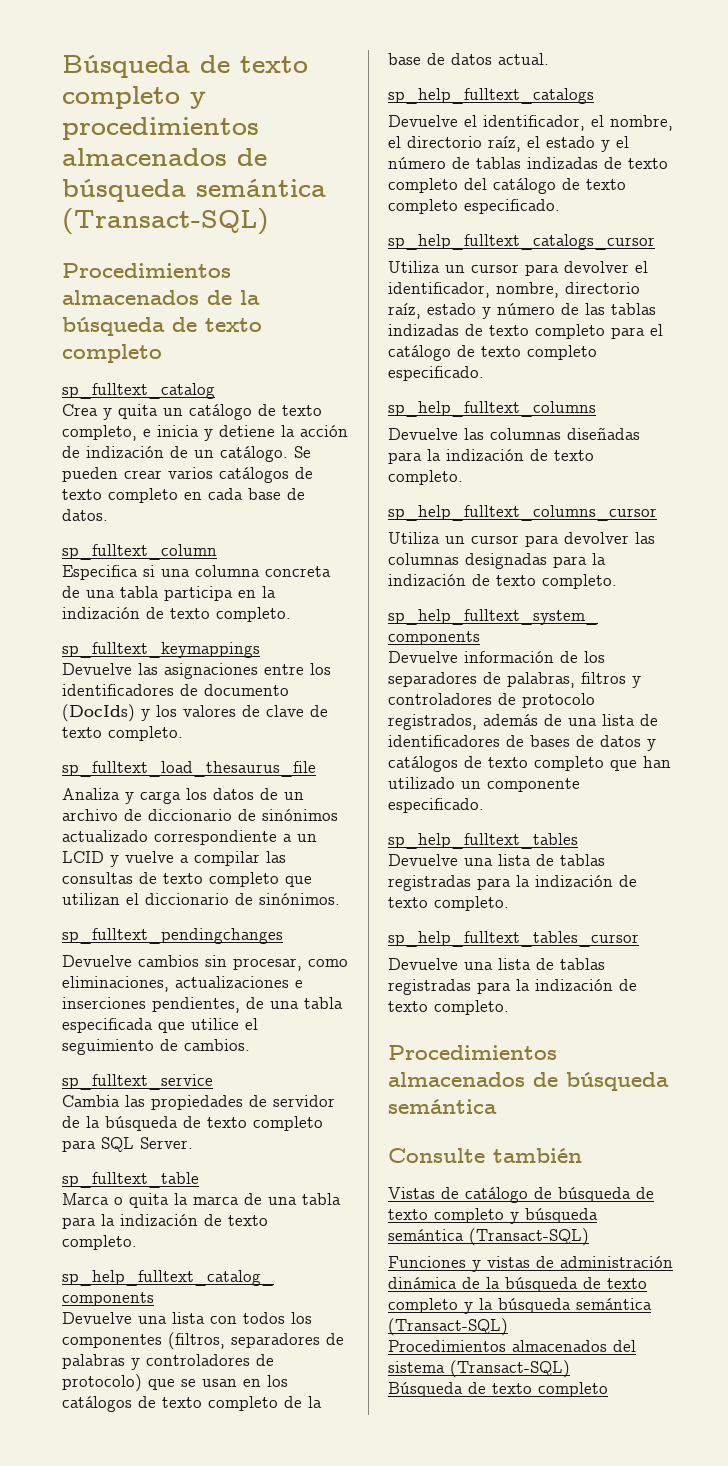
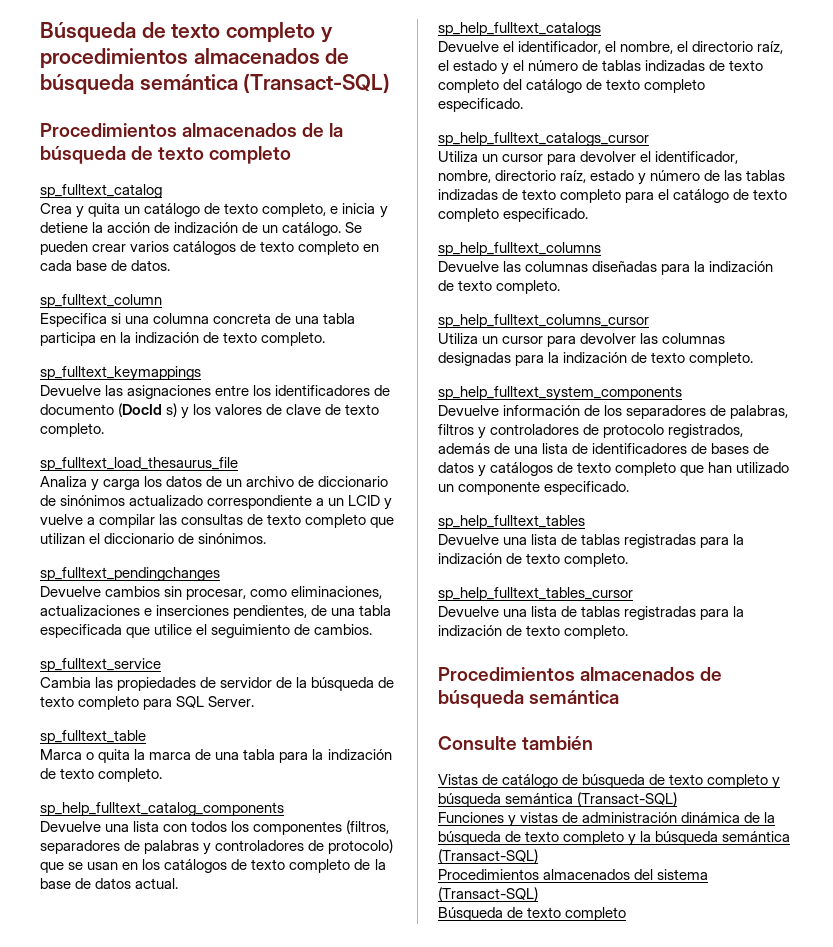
- Devuelve las asignaciones entre los identificadores de documento (DocIds) y los valores de clave de texto completo.
+ Devuelve las asignaciones entre los identificadores de documento (DocId s) y los valores de clave de texto completo.

